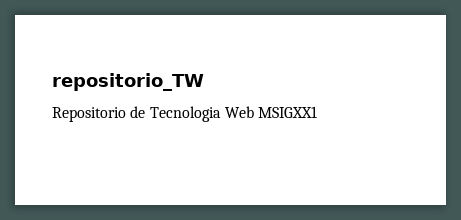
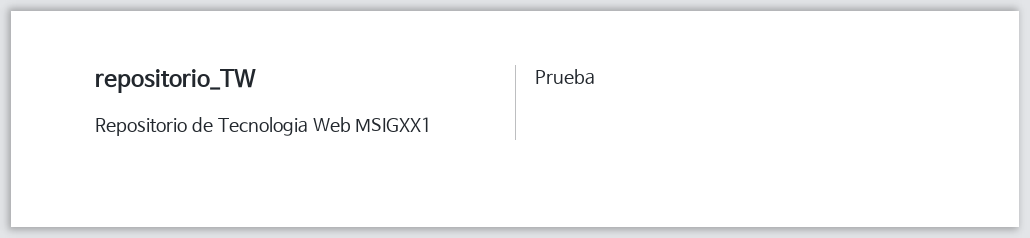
- Repositorio de Tecnologia Web MSIGXX1
+ Repositorio de Tecnologia Web MSIGXX1 Prueba

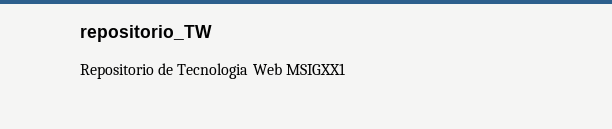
- Repositorio de Tecnologia Web MSIGXX1 Prueba
+ Repositorio de Tecnologia Web MSIGXX1

